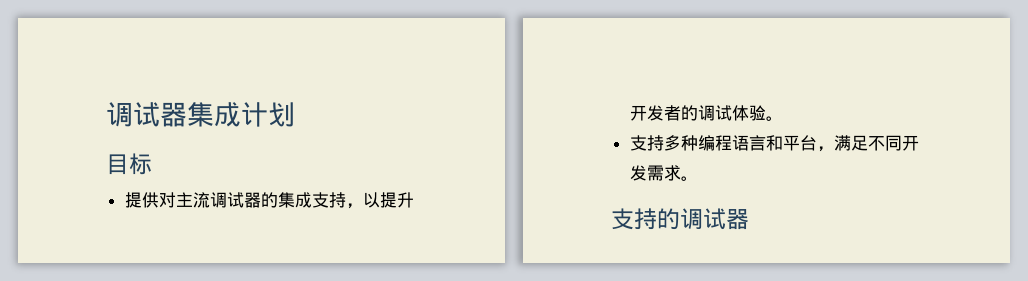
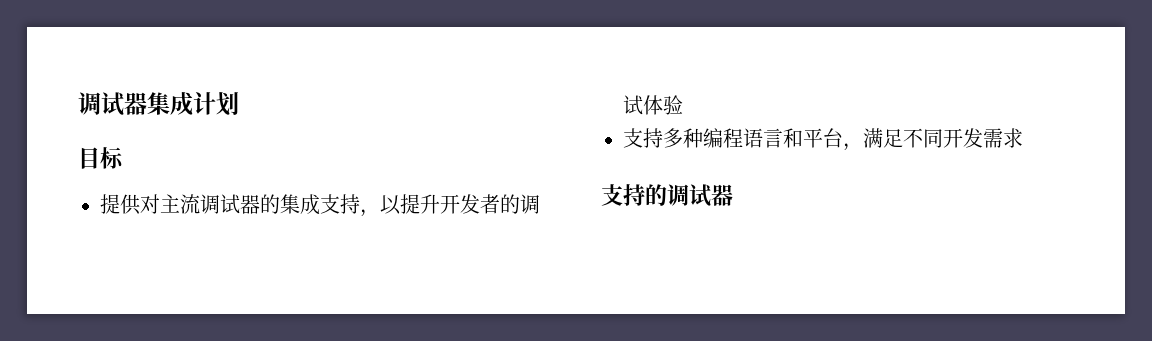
- 提供对主流调试器的集成支持，以提升开发者的调试体验。
+ 提供对主流调试器的集成支持，以提升开发者的调试体验
- 支持多种编程语言和平台，满足不同开发需求。
+ 支持多种编程语言和平台，满足不同开发需求

